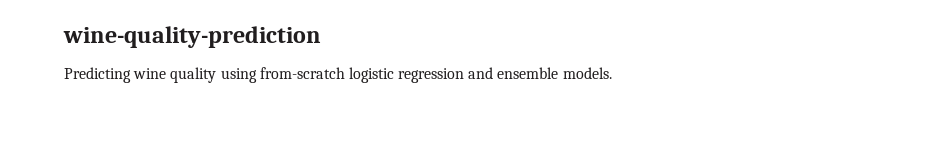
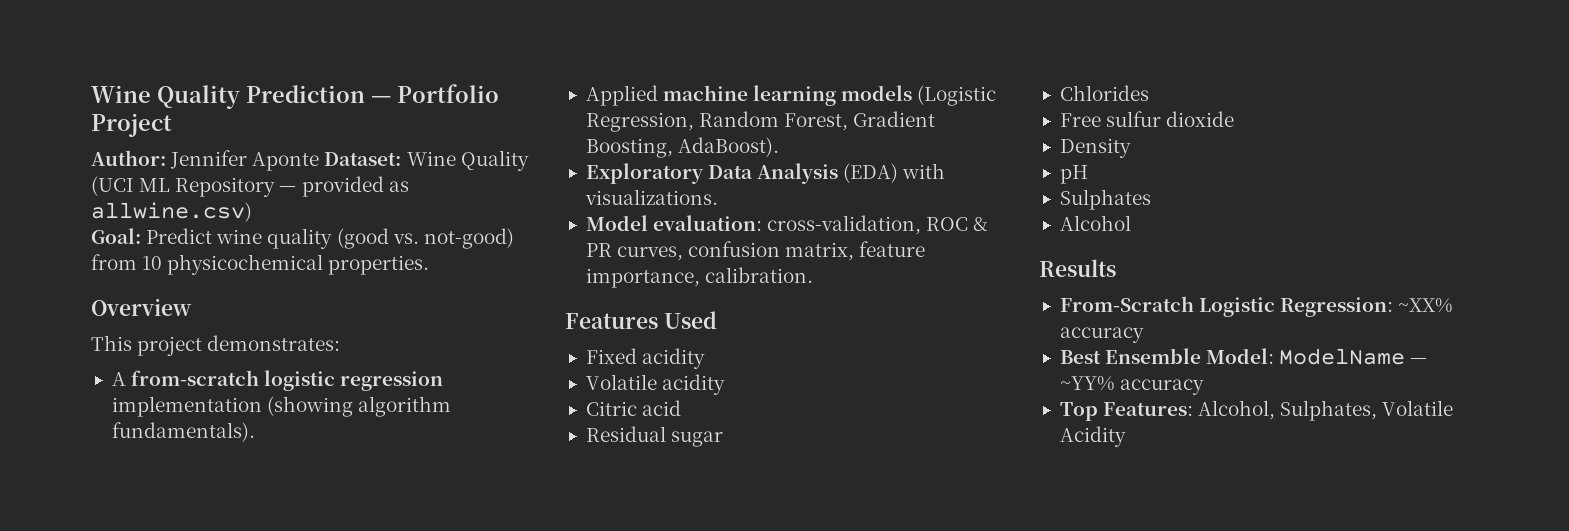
- wine-quality-prediction
- Predicting wine quality using from-scratch logistic regression and ensemble models.
+ Wine Quality Prediction — Portfolio Project
+ Author: Jennifer Aponte Dataset: Wine Quality (UCI ML Repository — provided as allwine.csv)
+ Goal: Predict wine quality (good vs. not-good) from 10 physicochemical properties.
+ Overview
+ This project demonstrates:
+ A from-scratch logistic regression implementation (showing algorithm fundamentals).
+ Applied machine learning models (Logistic Regression, Random Forest, Gradient Boosting, AdaBoost).
+ Exploratory Data Analysis (EDA) with visualizations.
+ Model evaluation: cross-validation, ROC & PR curves, confusion matrix, feature importance, calibration.
+ Features Used
+ Fixed acidity
+ Volatile acidity
+ Citric acid
+ Residual sugar
+ Chlorides
+ Free sulfur dioxide
+ Density
+ pH
+ Sulphates
+ Alcohol
+ Results
+ From-Scratch Logistic Regression: ~XX% accuracy
+ Best Ensemble Model: ModelName — ~YY% accuracy
+ Top Features: Alcohol, Sulphates, Volatile Acidity

